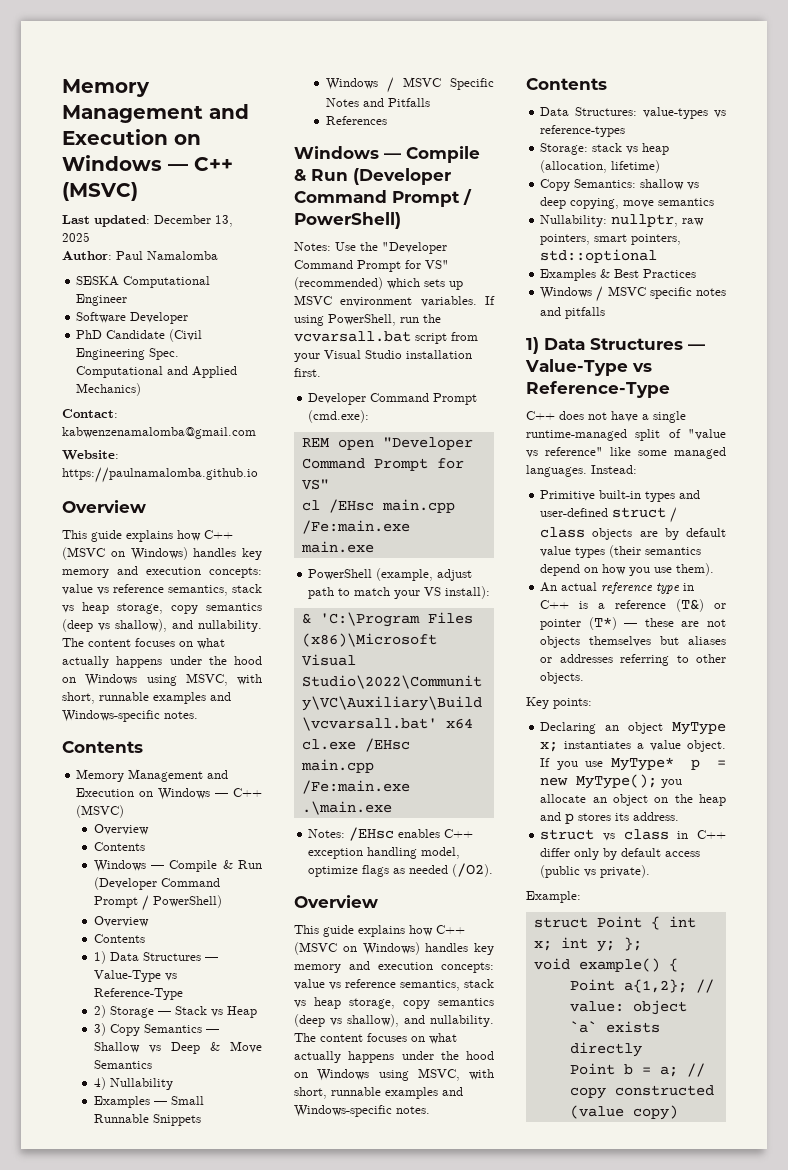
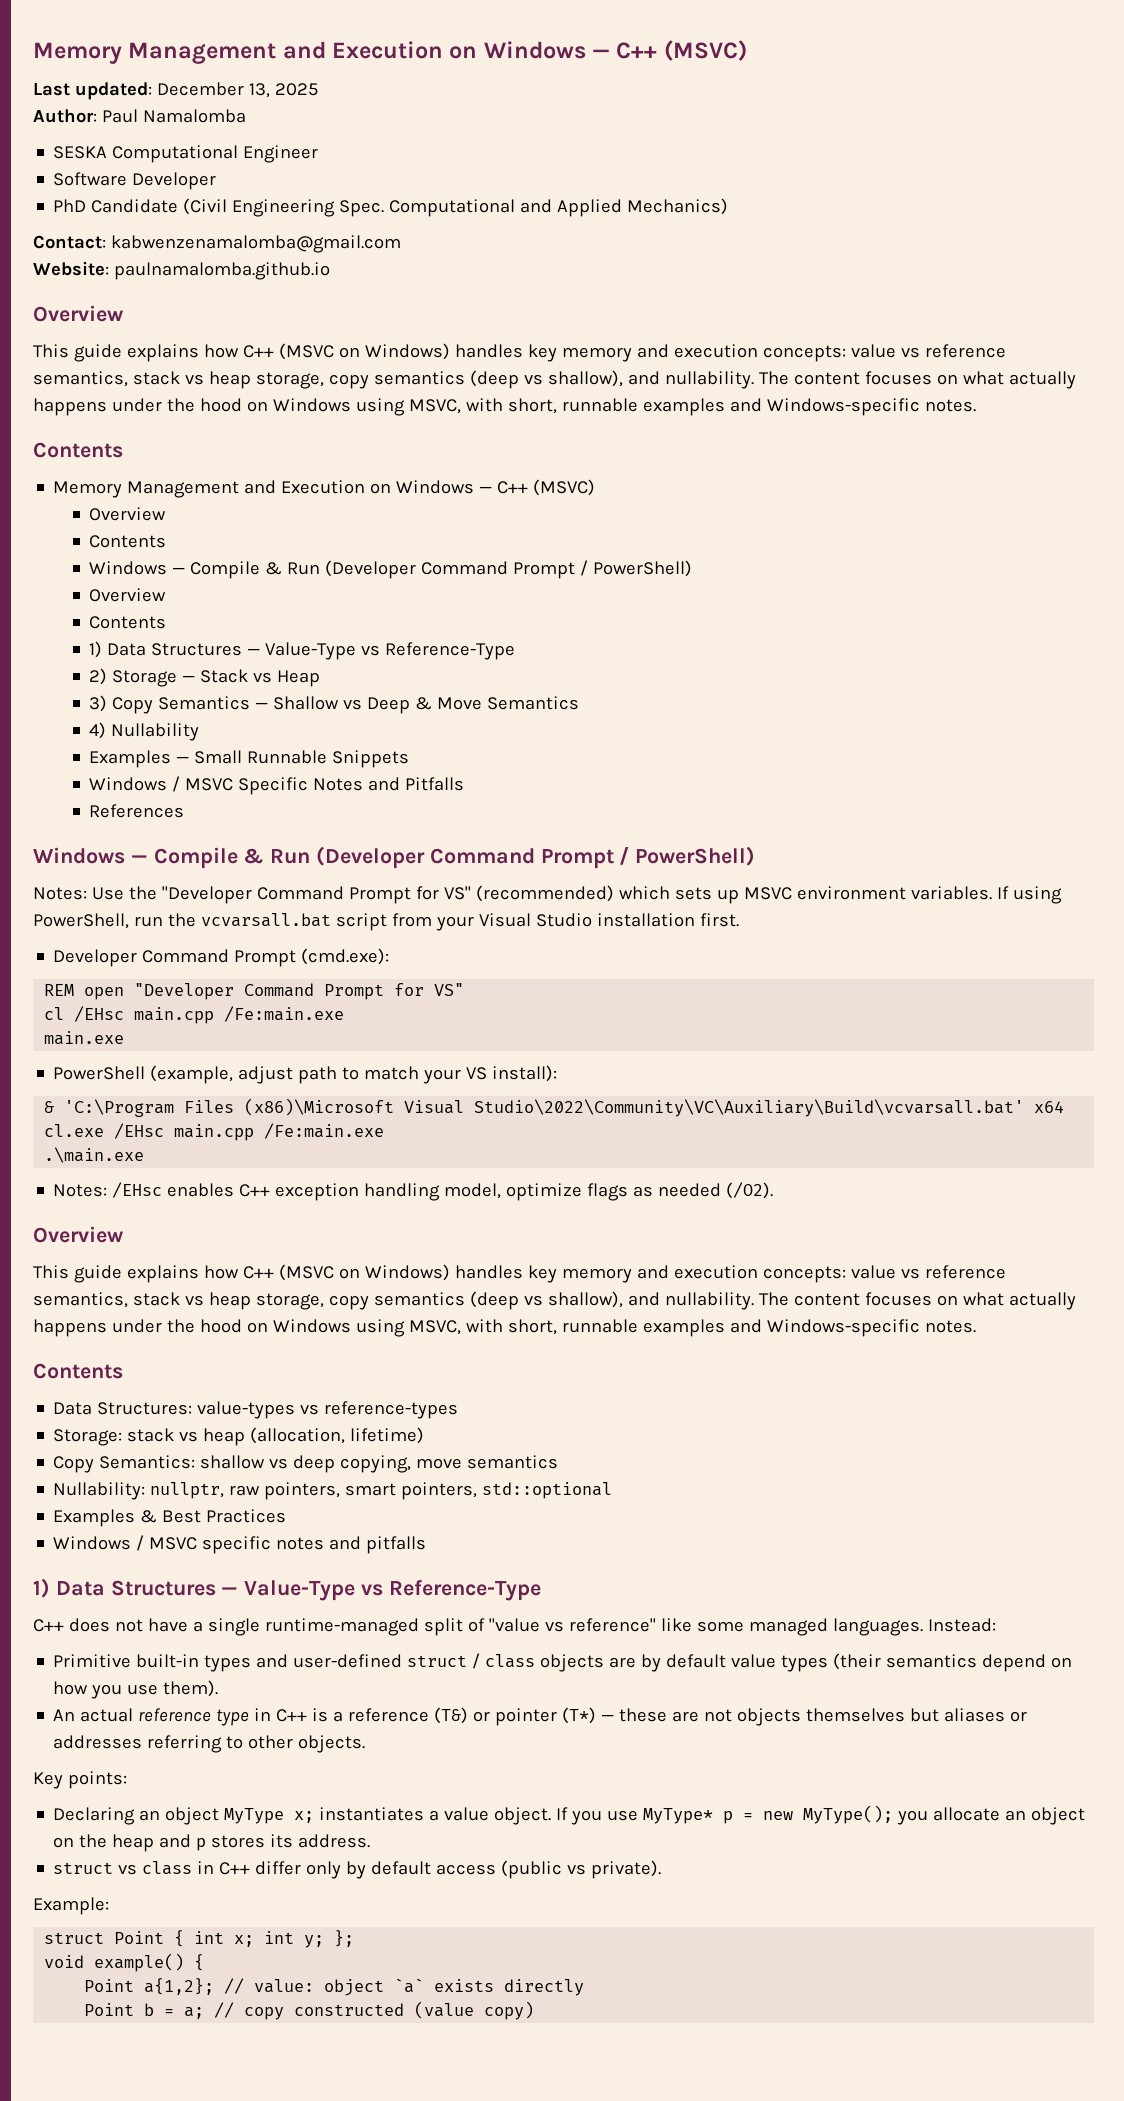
- Website: https://paulnamalomba.github.io
+ Website: paulnamalomba.github.io

